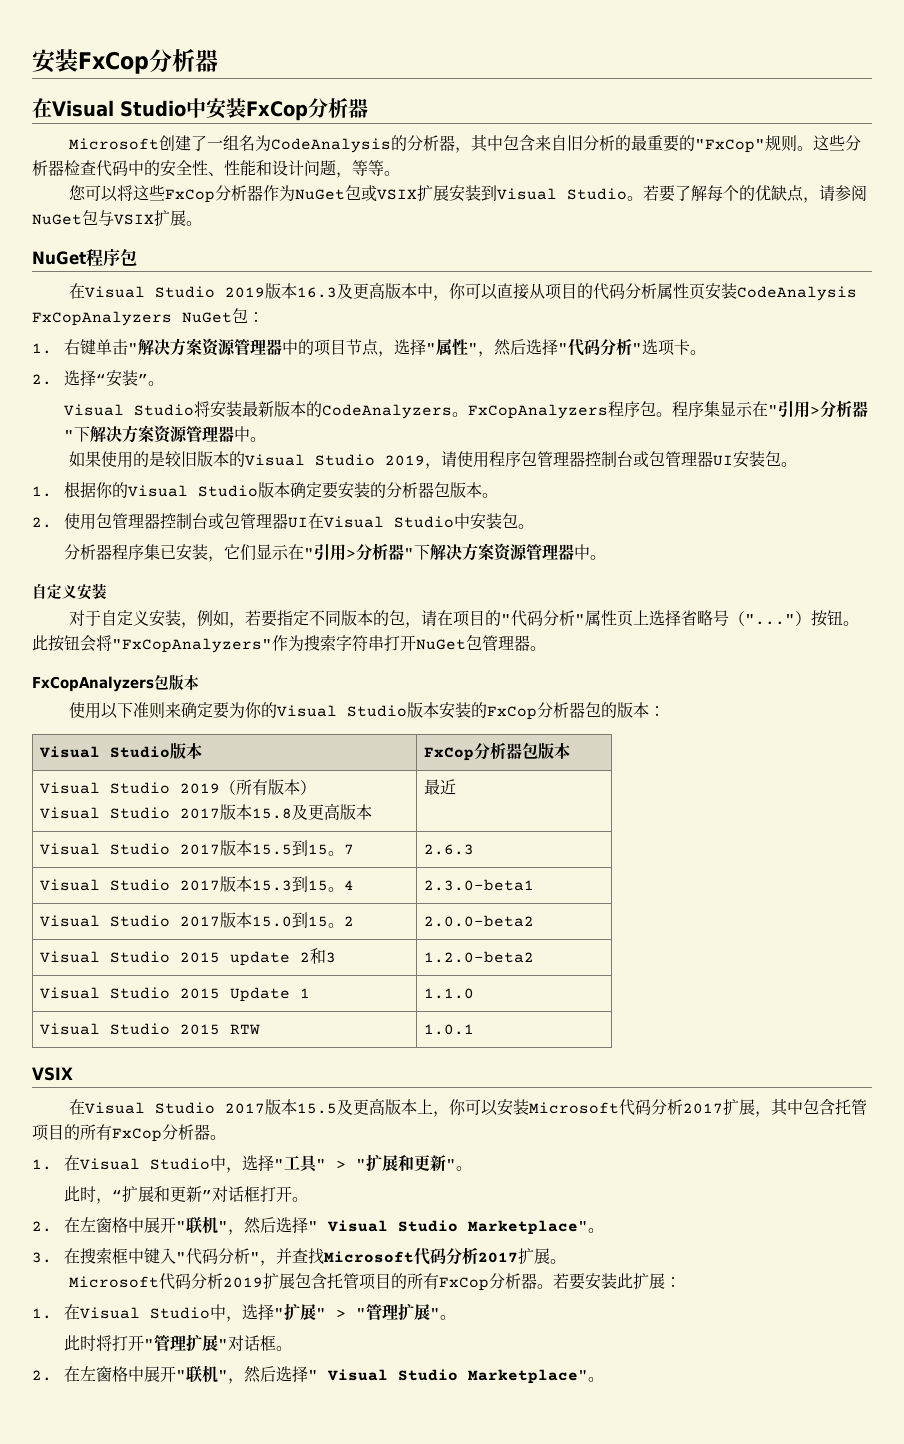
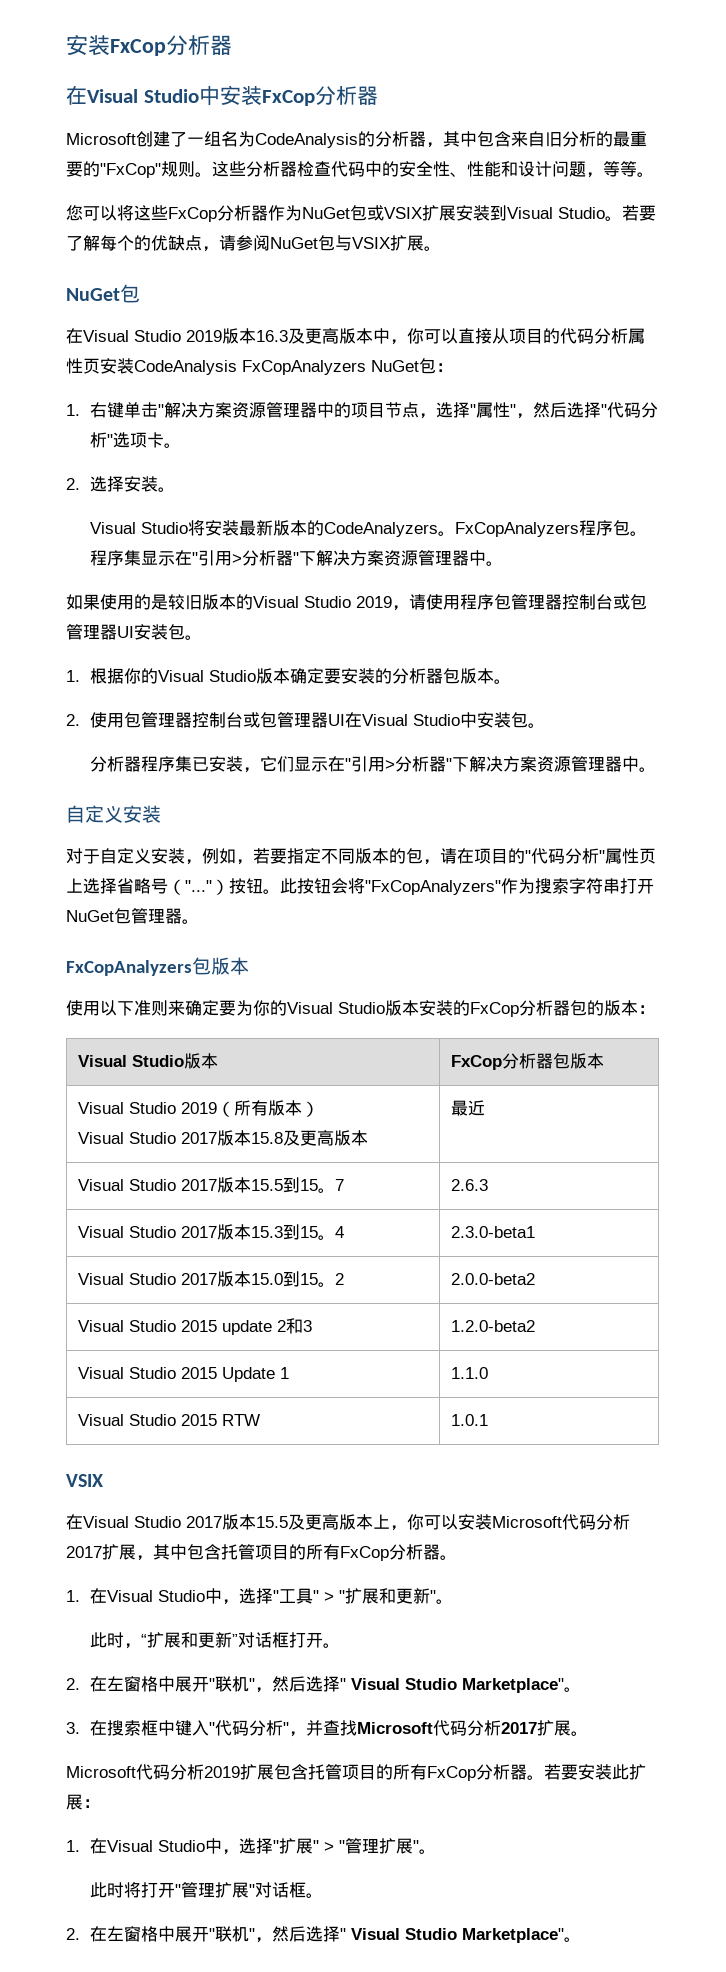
  若要了解每个的优缺点，请参阅NuGet包与VSIX扩展。
- NuGet程序包
+ NuGet包
- 2.选择“安装”。
+ 2.选择安装。

